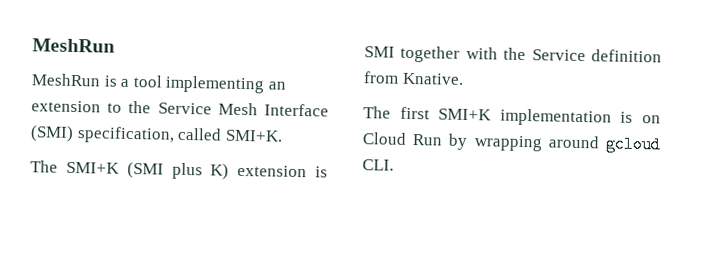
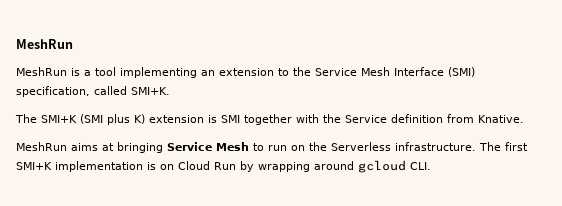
+ MeshRun aims at bringing Service Mesh to run on the Serverless infrastructure.

